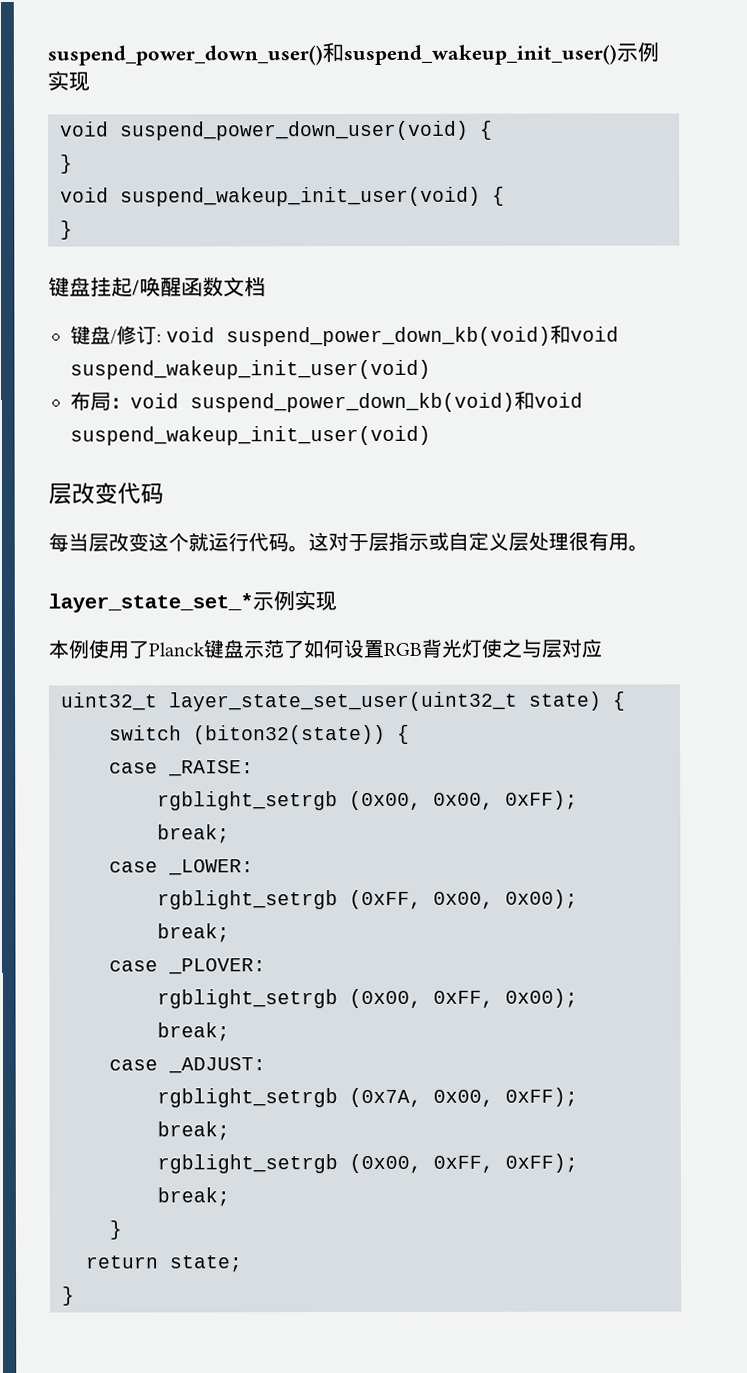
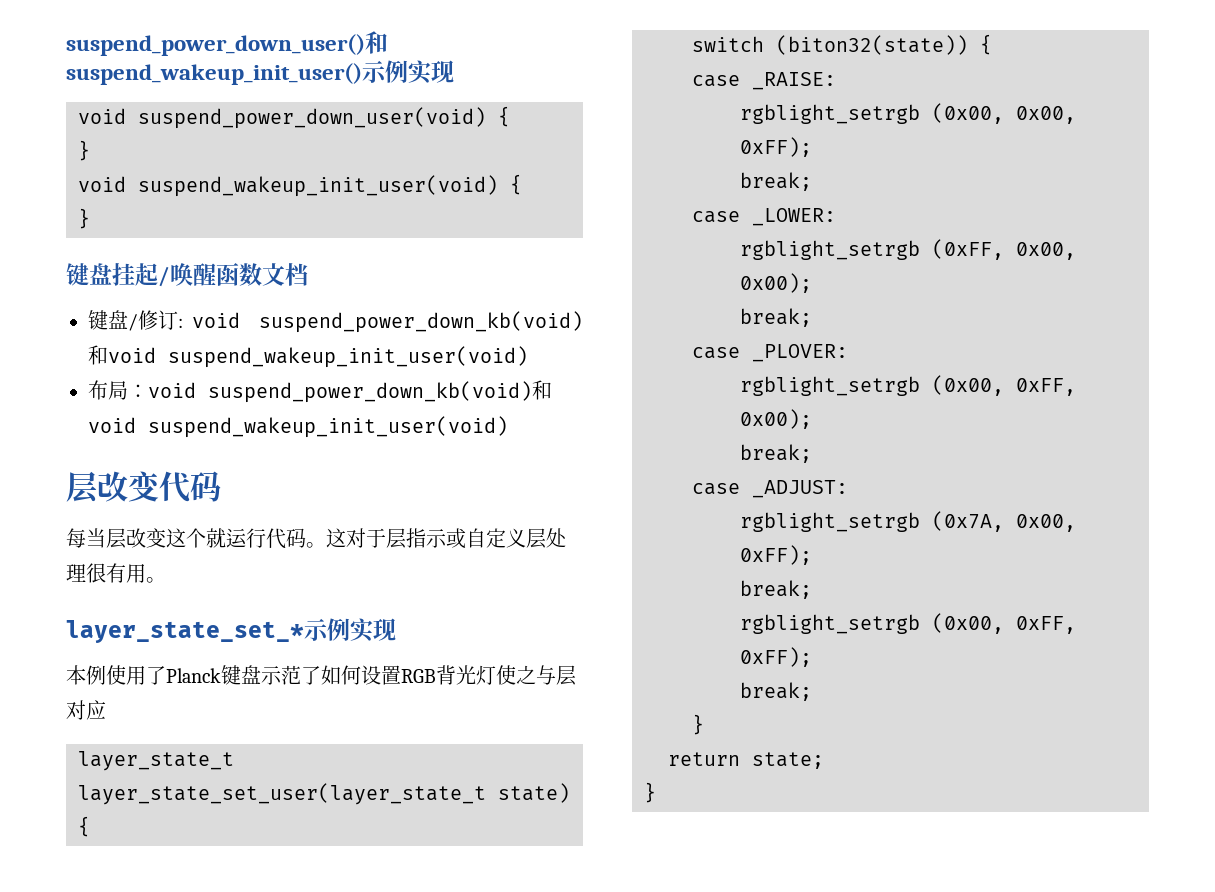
- uint32_t layer_state_set_user(uint32_t state) {
+ layer_state_t layer_state_set_user(layer_state_t state) {

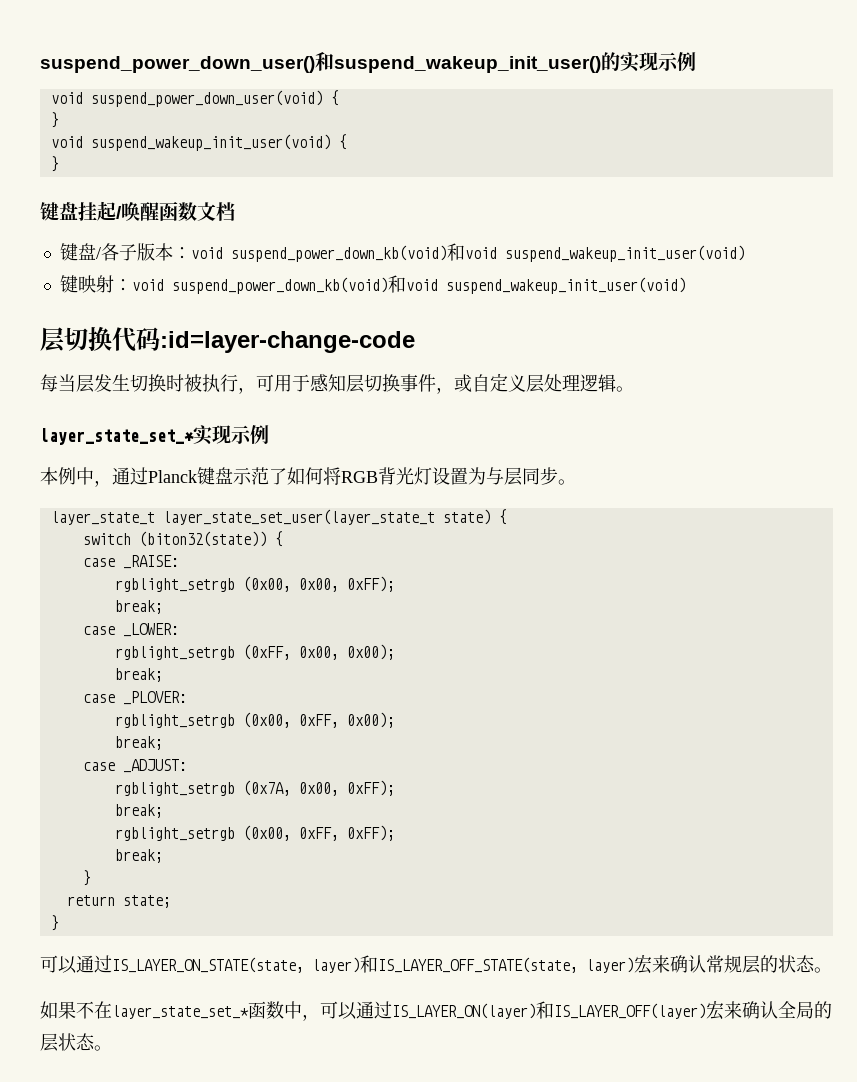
- suspend_power_down_user()和suspend_wakeup_init_user()示例实现
+ suspend_power_down_user()和suspend_wakeup_init_user()的实现示例
- 键盘/修订: void suspend_power_down_kb(void)和void suspend_wakeup_init_user(void)
- 布局：void suspend_power_down_kb(void)和void suspend_wakeup_init_user(void)
+ 键盘/各子版本：void suspend_power_down_kb(void)和void suspend_wakeup_init_user(void)
+ 键映射：void suspend_power_down_kb(void)和void suspend_wakeup_init_user(void)
- 层改变代码
+ 层切换代码:id=layer-change-code
- 每当层改变这个就运行代码。这对于层指示或自定义层处理很有用。
+ 每当层发生切换时被执行，可用于感知层切换事件，或自定义层处理逻辑。
- layer_state_set_*示例实现
+ layer_state_set_*实现示例
- 本例使用了Planck键盘示范了如何设置RGB背光灯使之与层对应
+ 本例中，通过Planck键盘示范了如何将RGB背光灯设置为与层同步。
+ 可以通过IS_LAYER_ON_STATE(state, layer)和IS_LAYER_OFF_STATE(state, layer)宏来确认常规层的状态。
+ 如果不在layer_state_set_*函数中，可以通过IS_LAYER_ON(layer)和IS_LAYER_OFF(layer)宏来确认全局的层状态。

